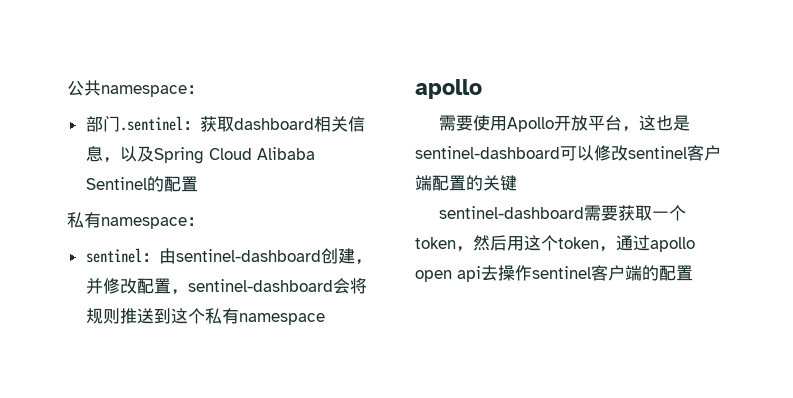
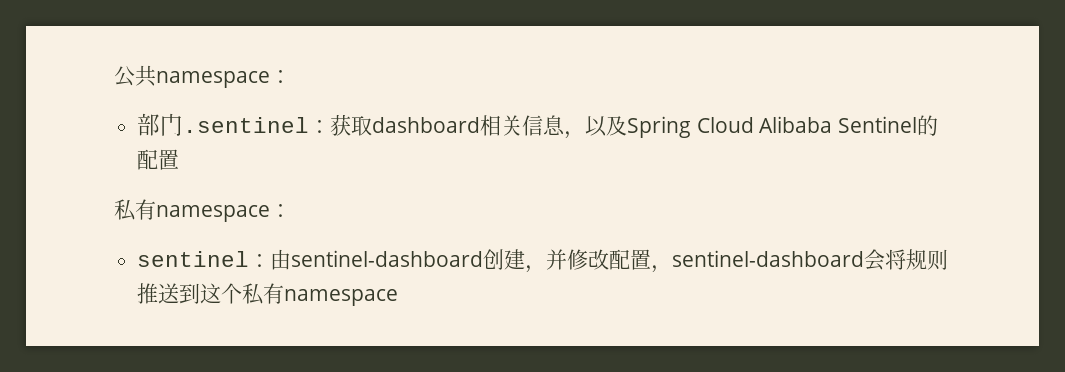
  sentinel：由sentinel-dashboard创建，并修改配置，sentinel-dashboard会将规则推送到这个私有namespace
- apollo
- 需要使用Apollo开放平台，这也是sentinel-dashboard可以修改sentinel客户端配置的关键
- sentinel-dashboard需要获取一个token，然后用这个token，通过apollo open api去操作sentinel客户端的配置

